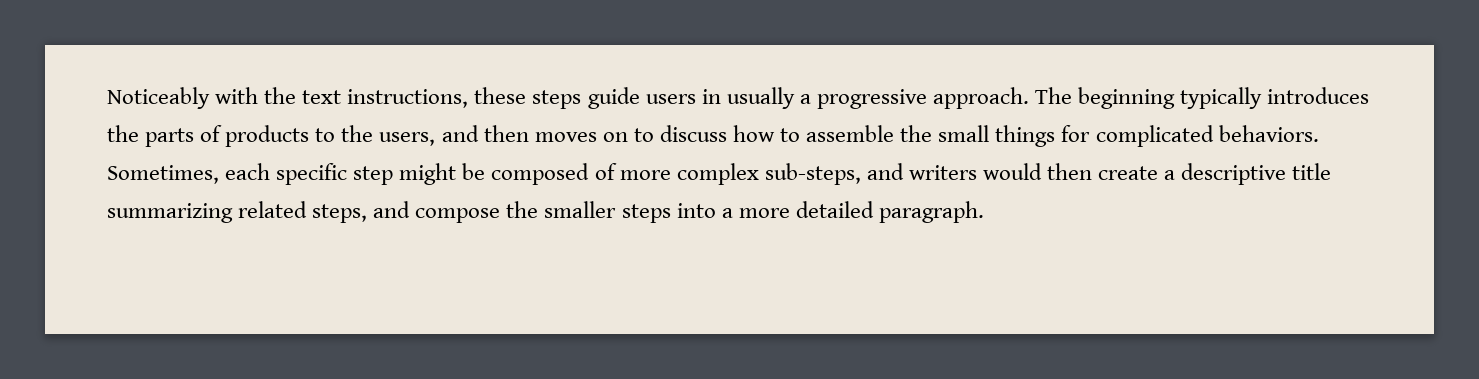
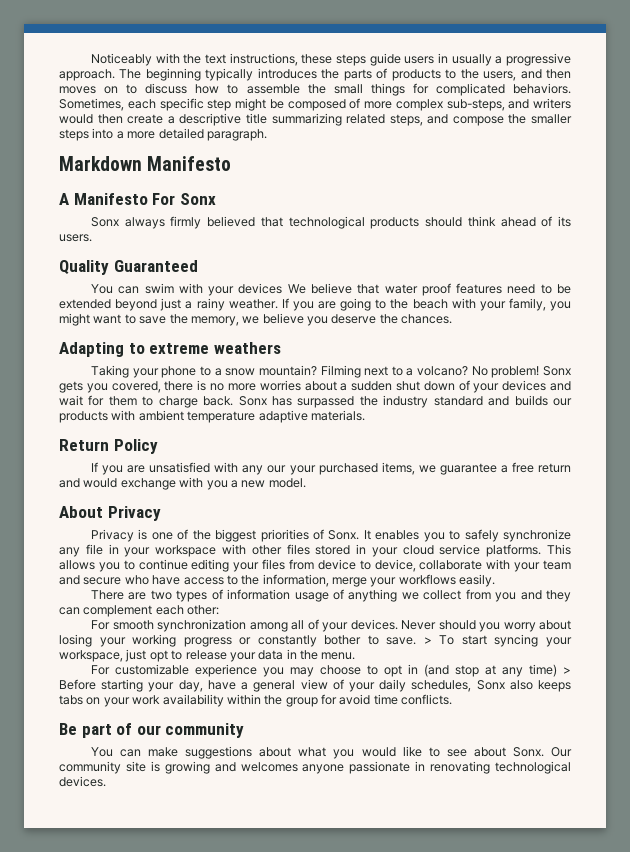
+ Markdown Manifesto
+ A Manifesto For Sonx
+ Sonx always firmly believed that technological products should think ahead of its users.
+ Quality Guaranteed
+ You can swim with your devices We believe that water proof features need to be extended beyond just a rainy weather. If you are going to the beach with your family, you might want to save the memory, we believe you deserve the chances.
+ Adapting to extreme weathers
+ Taking your phone to a snow mountain? Filming next to a volcano? No problem! Sonx gets you covered, there is no more worries about a sudden shut down of your devices and wait for them to charge back. Sonx has surpassed the industry standard and builds our products with ambient temperature adaptive materials.
+ Return Policy
+ If you are unsatisfied with any our your purchased items, we guarantee a free return and would exchange with you a new model.
+ About Privacy
+ Privacy is one of the biggest priorities of Sonx. It enables you to safely synchronize any file in your workspace with other files stored in your cloud service platforms. This allows you to continue editing your files from device to device, collaborate with your team and secure who have access to the information, merge your workflows easily.
+ There are two types of information usage of anything we collect from you and they can complement each other:
+ For smooth synchronization among all of your devices. Never should you worry about losing your working progress or constantly bother to save. > To start syncing your workspace, just opt to release your data in the menu.
+ For customizable experience you may choose to opt in (and stop at any time) > Before starting your day, have a general view of your daily schedules, Sonx also keeps tabs on your work availability within the group for avoid time conflicts.
+ Be part of our community
+ You can make suggestions about what you would like to see about Sonx. Our community site is growing and welcomes anyone passionate in renovating technological devices.

